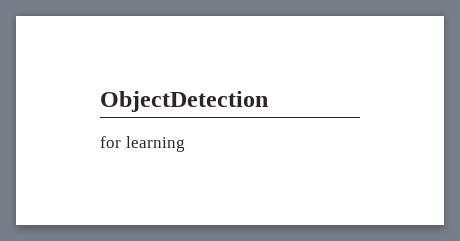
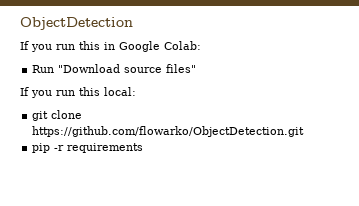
- for learning
+ If you run this in Google Colab:
+ Run "Download source files"
+ If you run this local:
+ git clone https://github.com/flowarko/ObjectDetection.git
+ pip -r requirements

